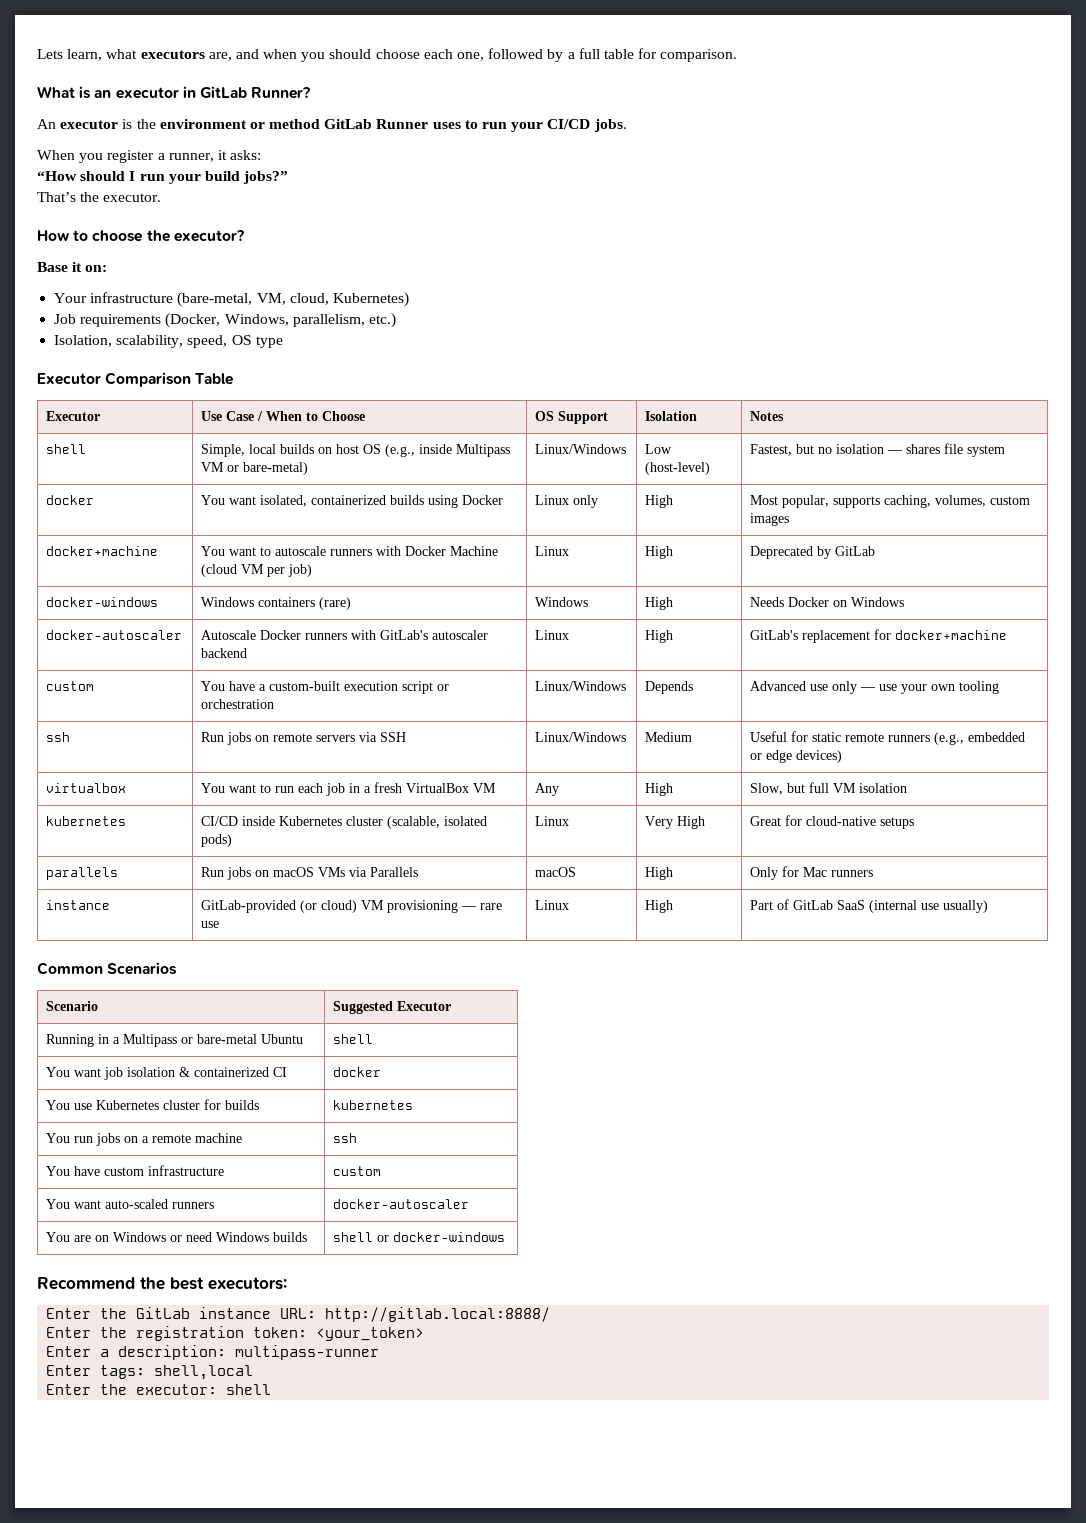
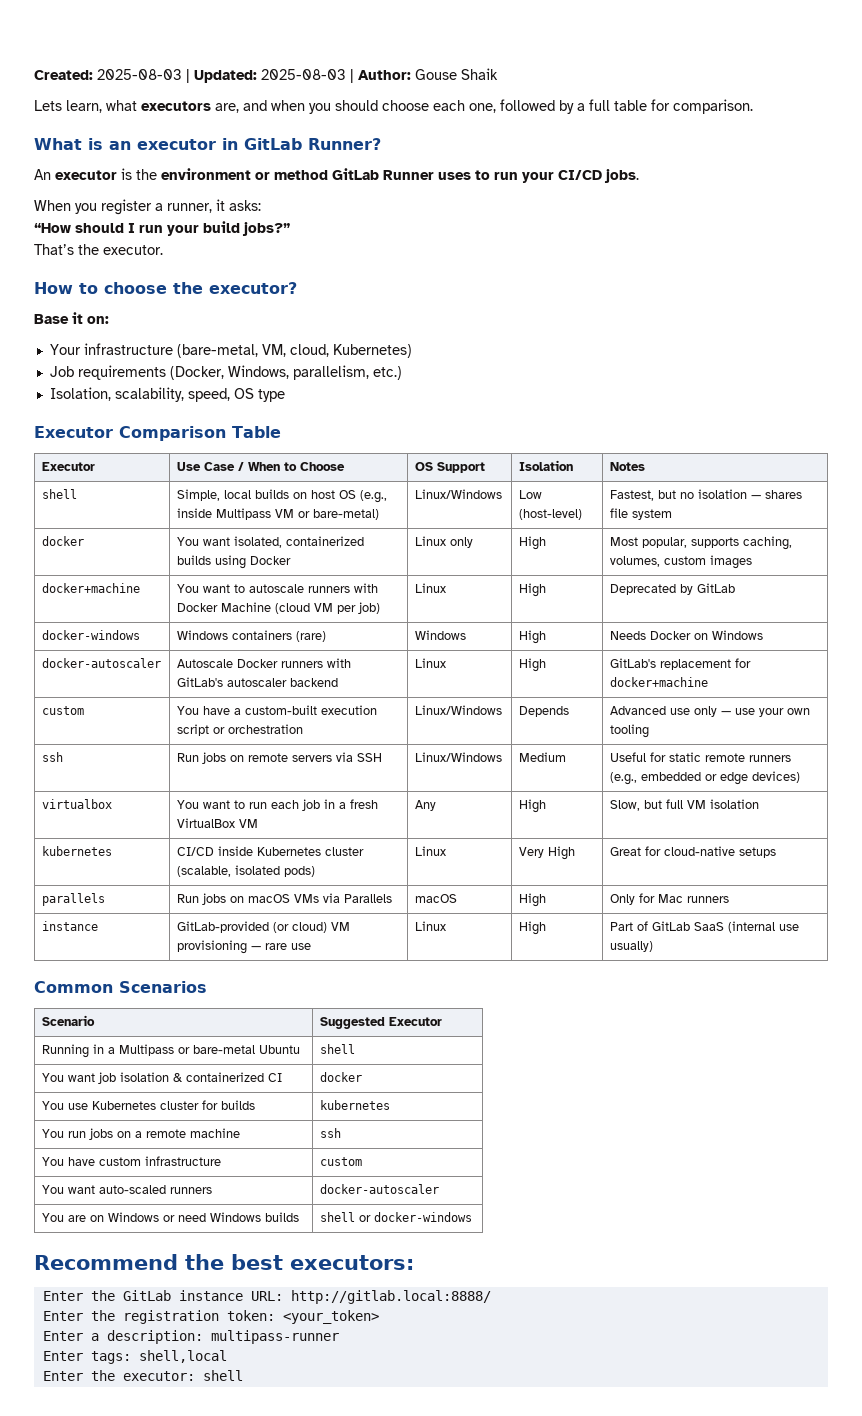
+ Created: 2025-08-03 | Updated: 2025-08-03 | Author: Gouse Shaik

